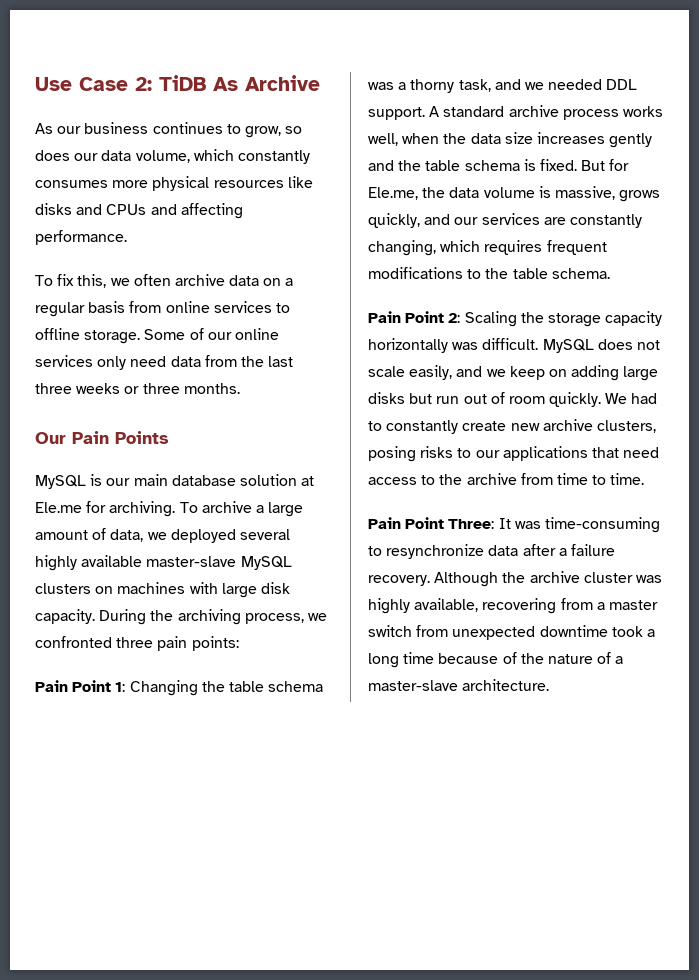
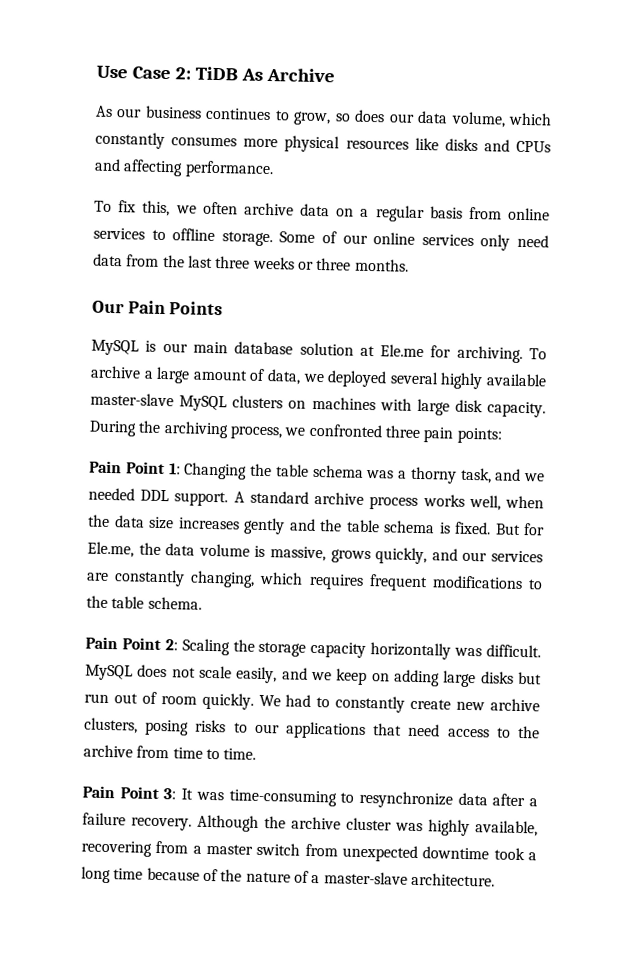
- Pain Point Three: It was time-consuming to resynchronize data after a failure recovery.
+ Pain Point 3: It was time-consuming to resynchronize data after a failure recovery.

